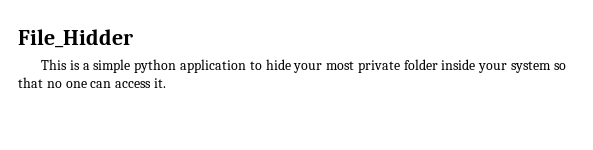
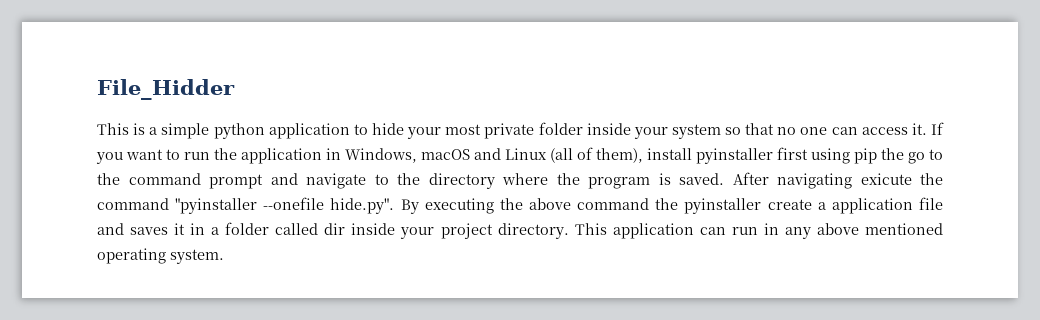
+ If you want to run the application in Windows, macOS and Linux (all of them), install pyinstaller first using pip the go to the command prompt and navigate to the directory where the program is saved. After navigating exicute the command "pyinstaller --onefile hide.py". By executing the above command the pyinstaller create a application file and saves it in a folder called dir inside your project directory. This application can run in any above mentioned operating system.

